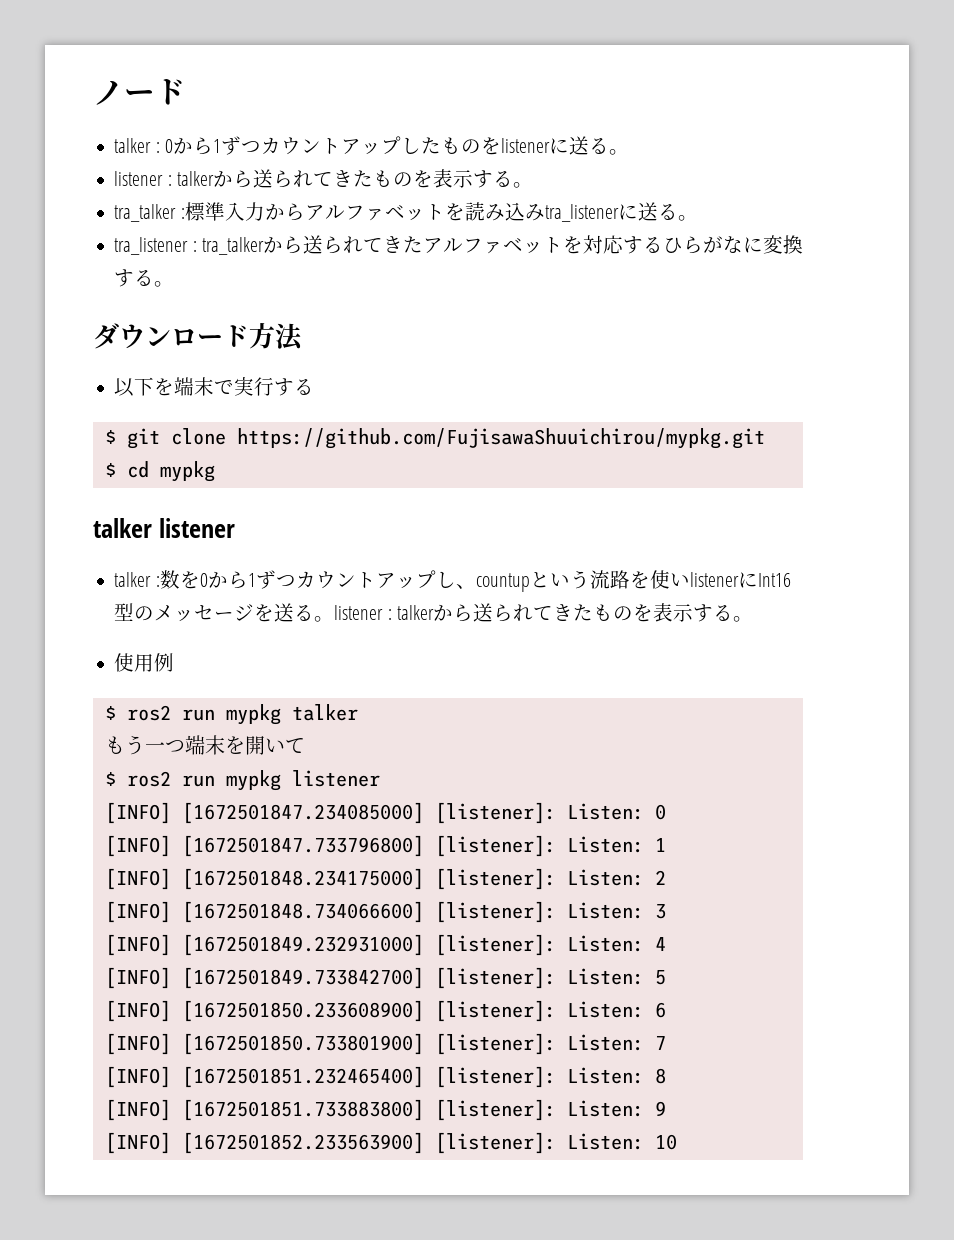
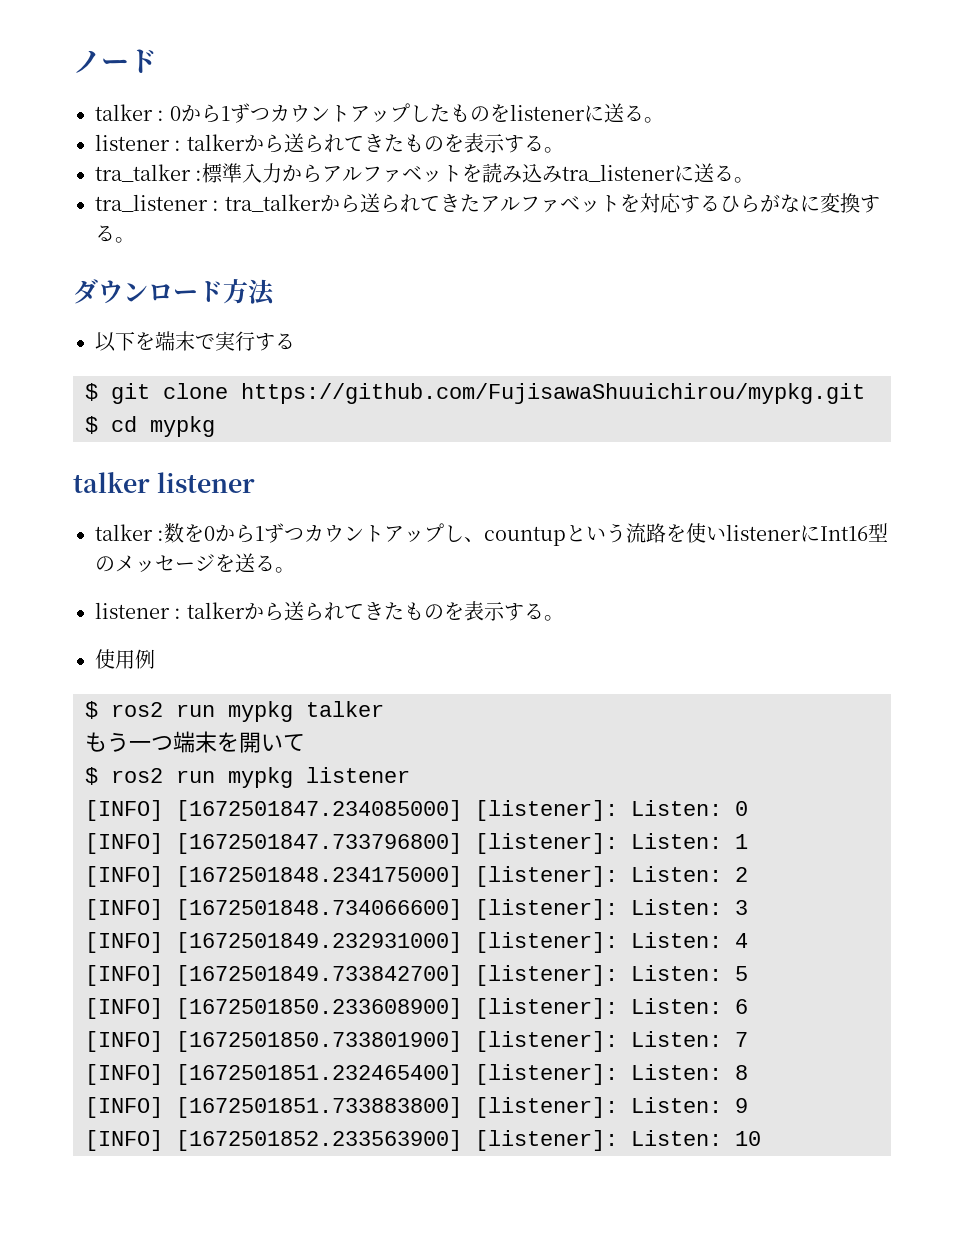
- talker :数を0から1ずつカウントアップし、countupという流路を使いlistenerにInt16型のメッセージを送る。listener : talkerから送られてきたものを表示する。
+ talker :数を0から1ずつカウントアップし、countupという流路を使いlistenerにInt16型のメッセージを送る。
+ listener : talkerから送られてきたものを表示する。

